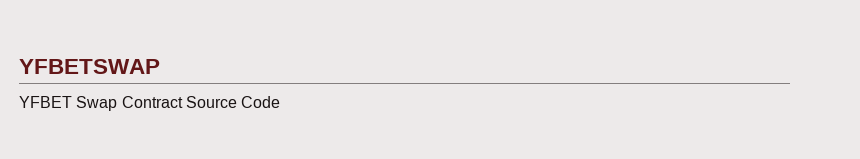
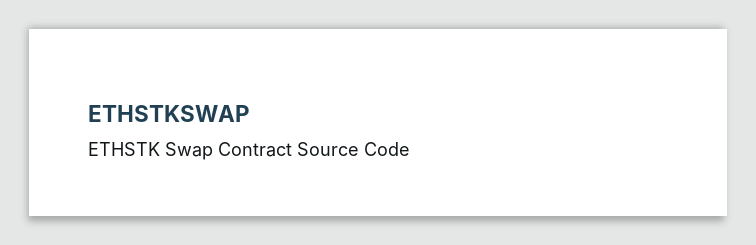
- YFBETSWAP
- YFBET Swap Contract Source Code
+ ETHSTKSWAP
+ ETHSTK Swap Contract Source Code

